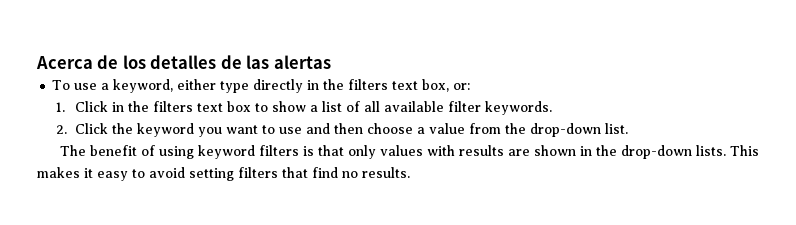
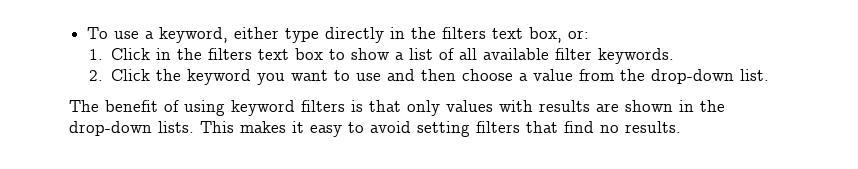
- Acerca de los detalles de las alertas

